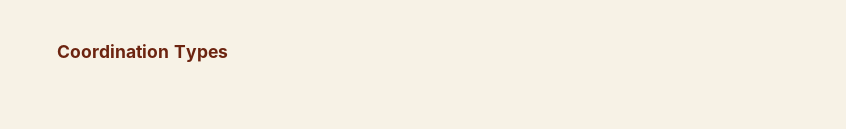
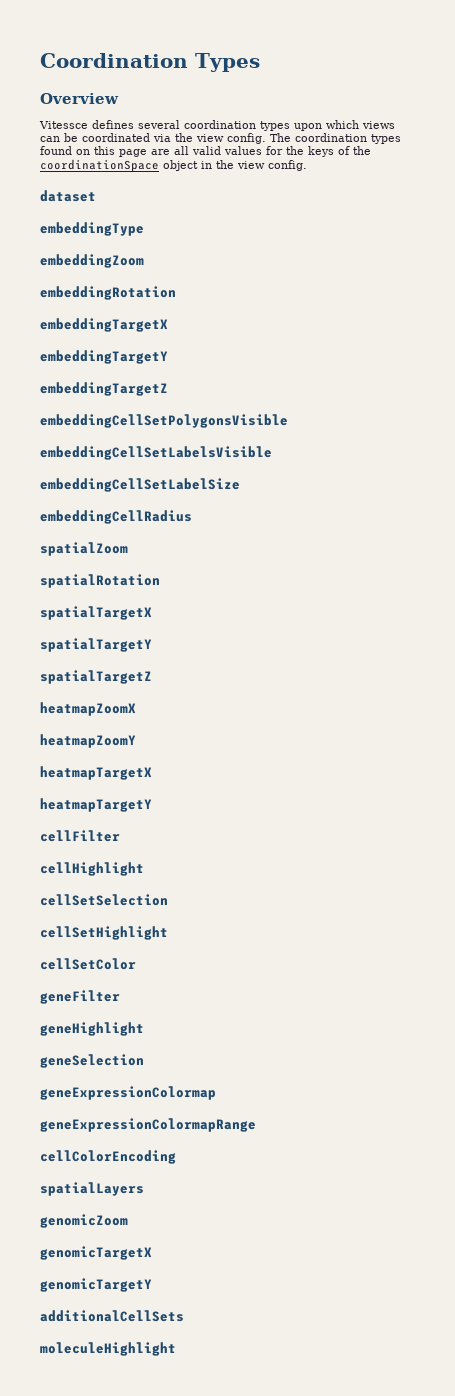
+ Overview
+ Vitessce defines several coordination types upon which views can be coordinated via the view config. The coordination types found on this page are all valid values for the keys of the coordinationSpace object in the view config.
+ dataset
+ embeddingType
+ embeddingZoom
+ embeddingRotation
+ embeddingTargetX
+ embeddingTargetY
+ embeddingTargetZ
+ embeddingCellSetPolygonsVisible
+ embeddingCellSetLabelsVisible
+ embeddingCellSetLabelSize
+ embeddingCellRadius
+ spatialZoom
+ spatialRotation
+ spatialTargetX
+ spatialTargetY
+ spatialTargetZ
+ heatmapZoomX
+ heatmapZoomY
+ heatmapTargetX
+ heatmapTargetY
+ cellFilter
+ cellHighlight
+ cellSetSelection
+ cellSetHighlight
+ cellSetColor
+ geneFilter
+ geneHighlight
+ geneSelection
+ geneExpressionColormap
+ geneExpressionColormapRange
+ cellColorEncoding
+ spatialLayers
+ genomicZoom
+ genomicTargetX
+ genomicTargetY
+ additionalCellSets
+ moleculeHighlight

